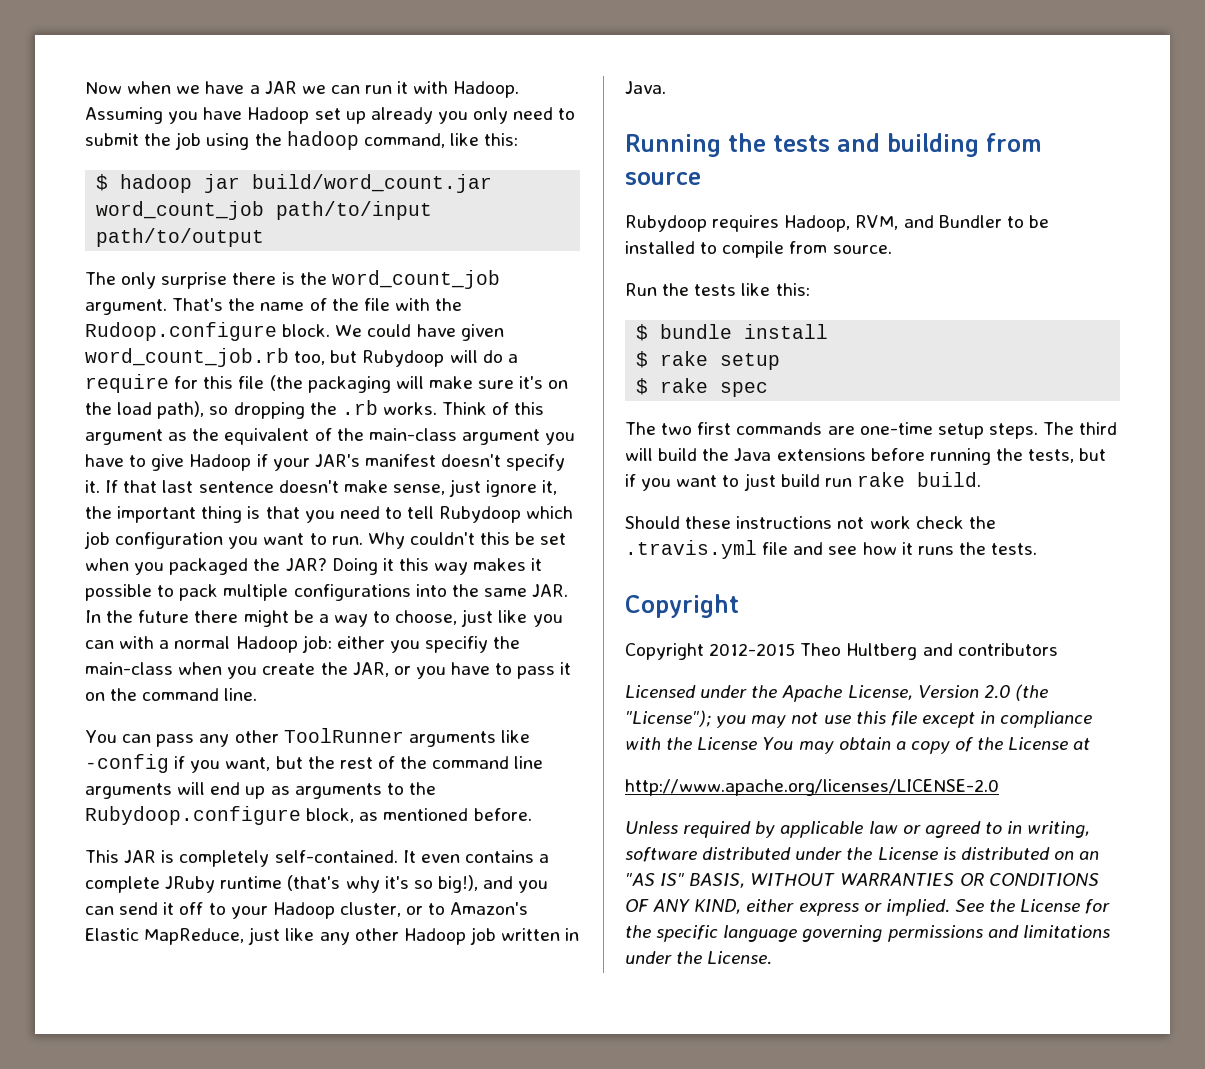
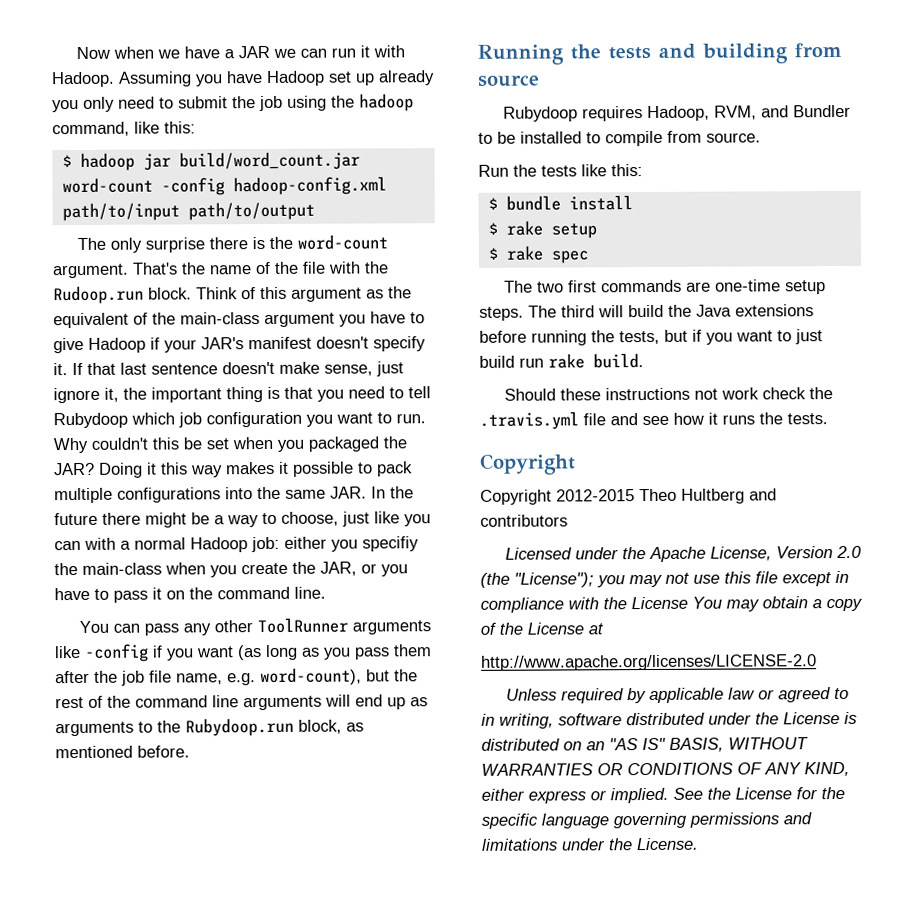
- $ hadoop jar build/word_count.jar word_count_job path/to/input path/to/output
+ $ hadoop jar build/word_count.jar word-count -config hadoop-config.xml path/to/input path/to/output
- The only surprise there is the word_count_job argument.
+ The only surprise there is the word-count argument.
- That's the name of the file with the Rudoop.configure block. We could have given word_count_job.rb too, but Rubydoop will do a require for this file (the packaging will make sure it's on the load path), so dropping the .rb works.
+ That's the name of the file with the Rudoop.run block.
- You can pass any other ToolRunner arguments like -config if you want, but the rest of the command line arguments will end up as arguments to the Rubydoop.configure block, as mentioned before.
+ You can pass any other ToolRunner arguments like -config if you want (as long as you pass them after the job file name, e.g. word-count), but the rest of the command line arguments will end up as arguments to the Rubydoop.run block, as mentioned before.
- This JAR is completely self-contained. It even contains a complete JRuby runtime (that's why it's so big!), and you can send it off to your Hadoop cluster, or to Amazon's Elastic MapReduce, just like any other Hadoop job written in Java.

